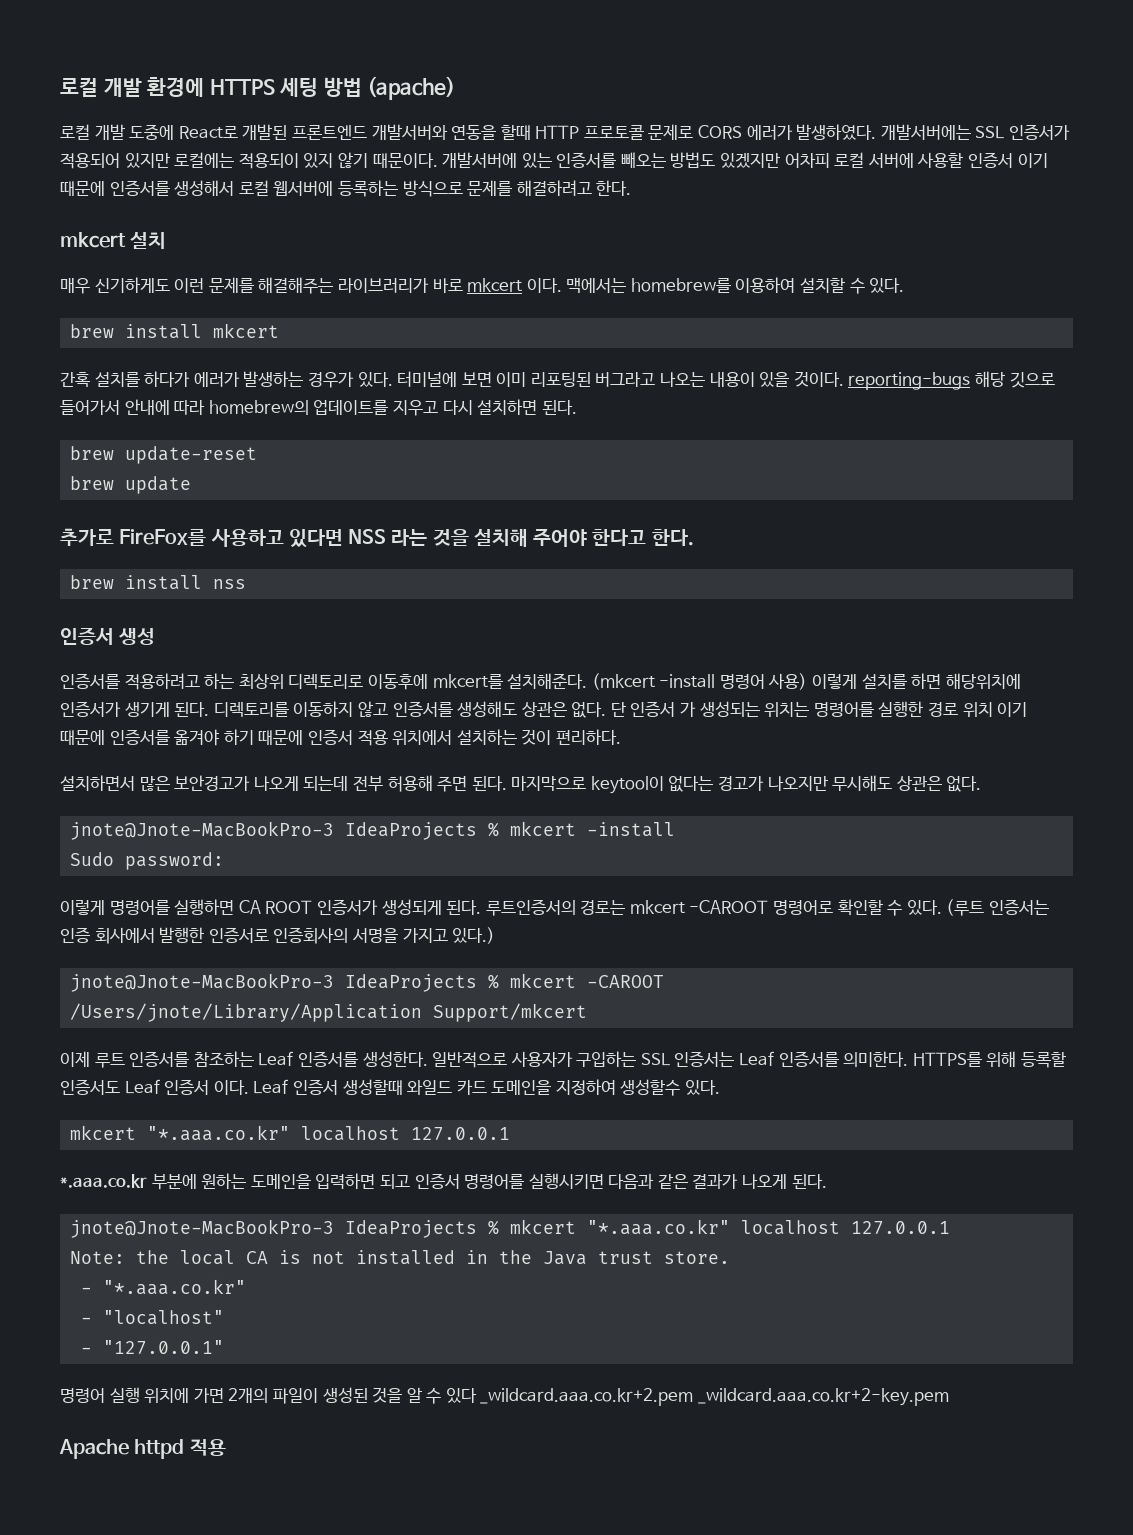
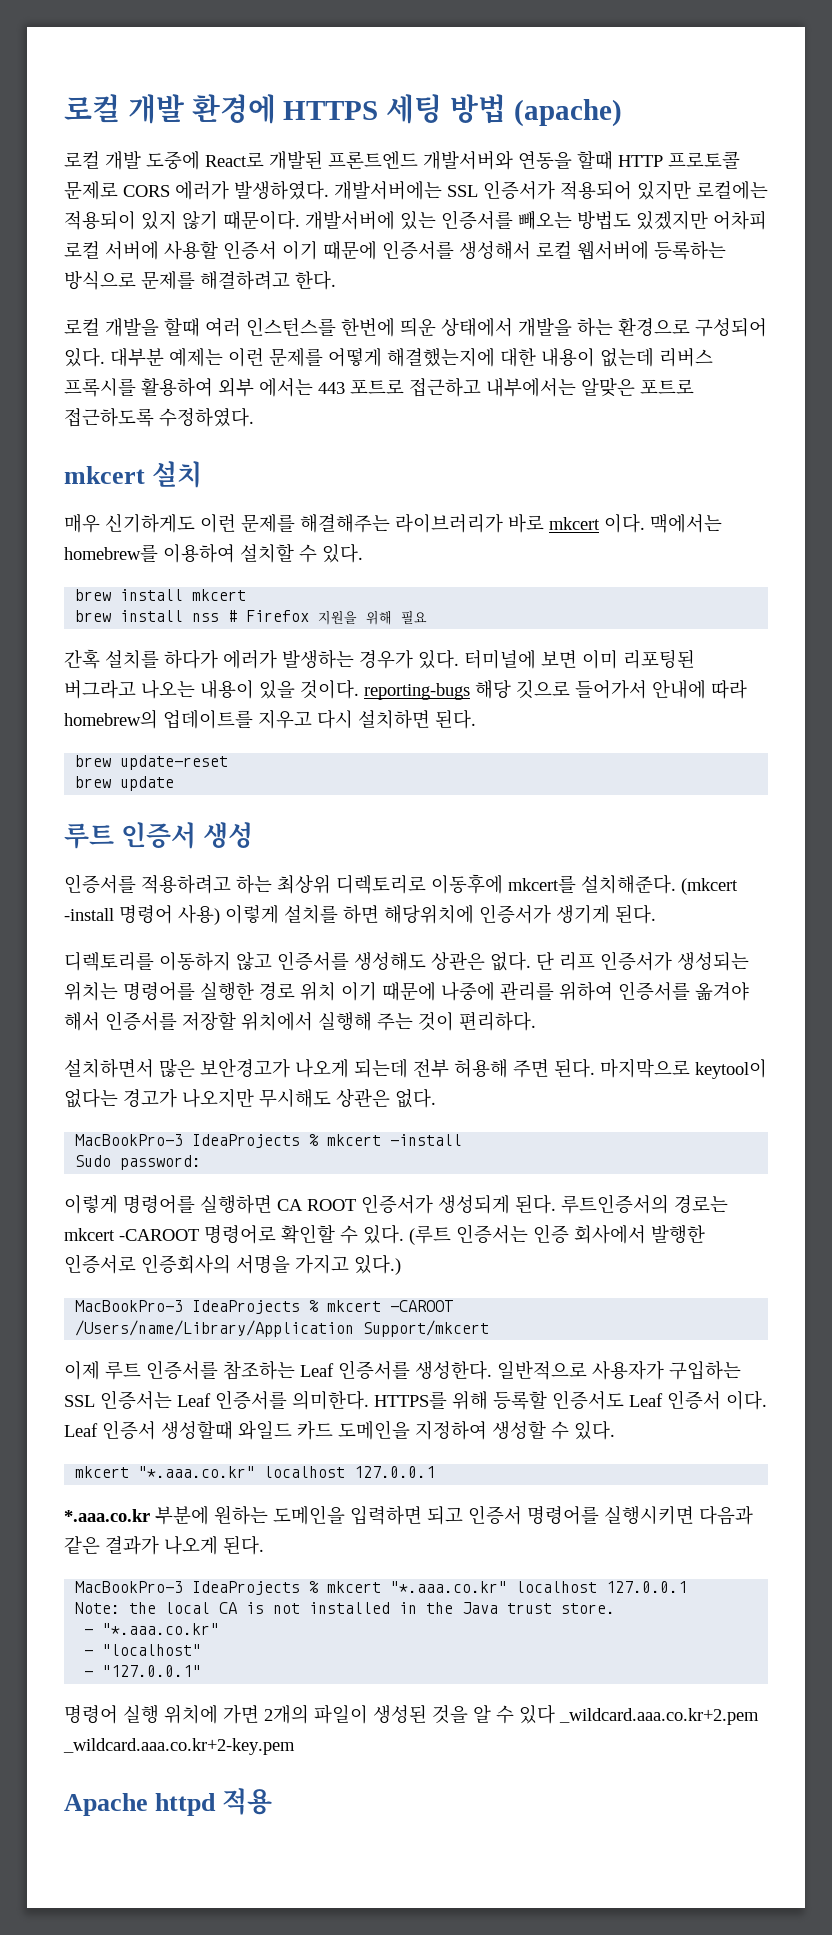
+ 로컬 개발을 할때 여러 인스턴스를 한번에 띄운 상태에서 개발을 하는 환경으로 구성되어 있다. 대부분 예제는 이런 문제를 어떻게 해결했는지에 대한 내용이 없는데 리버스 프록시를 활용하여 외부 에서는 443 포트로 접근하고 내부에서는 알맞은 포트로 접근하도록 수정하였다.
+ brew install nss # Firefox 지원을 위해 필요
- 추가로 FireFox를 사용하고 있다면 NSS 라는 것을 설치해 주어야 한다고 한다.
- brew install nss
- 인증서 생성
+ 루트 인증서 생성
- (mkcert -install 명령어 사용) 이렇게 설치를 하면 해당위치에 인증서가 생기게 된다. 디렉토리를 이동하지 않고 인증서를 생성해도 상관은 없다.
+ (mkcert -install 명령어 사용) 이렇게 설치를 하면 해당위치에 인증서가 생기게 된다.
+ 디렉토리를 이동하지 않고 인증서를 생성해도 상관은 없다.
- 단 인증서 가 생성되는 위치는 명령어를 실행한 경로 위치 이기 때문에 인증서를 옮겨야 하기 때문에 인증서 적용 위치에서 설치하는 것이 편리하다.
+ 단 리프 인증서가 생성되는 위치는 명령어를 실행한 경로 위치 이기 때문에 나중에 관리를 위하여 인증서를 옮겨야 해서 인증서를 저장할 위치에서 실행해 주는 것이 편리하다.
- jnote@Jnote-MacBookPro-3 IdeaProjects % mkcert -install
+ MacBookPro-3 IdeaProjects % mkcert -install
- jnote@Jnote-MacBookPro-3 IdeaProjects % mkcert -CAROOT
+ MacBookPro-3 IdeaProjects % mkcert -CAROOT
- /Users/jnote/Library/Application Support/mkcert
+ /Users/name/Library/Application Support/mkcert
- Leaf 인증서 생성할때 와일드 카드 도메인을 지정하여 생성할수 있다.
+ Leaf 인증서 생성할때 와일드 카드 도메인을 지정하여 생성할 수 있다.
- jnote@Jnote-MacBookPro-3 IdeaProjects % mkcert "*.aaa.co.kr" localhost 127.0.0.1
+ MacBookPro-3 IdeaProjects % mkcert "*.aaa.co.kr" localhost 127.0.0.1

